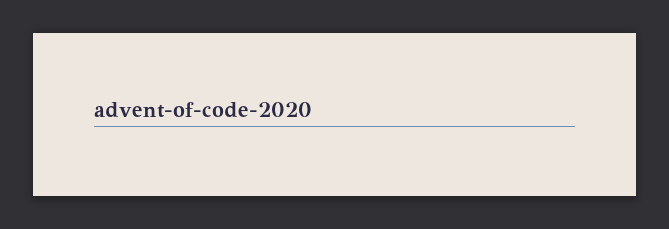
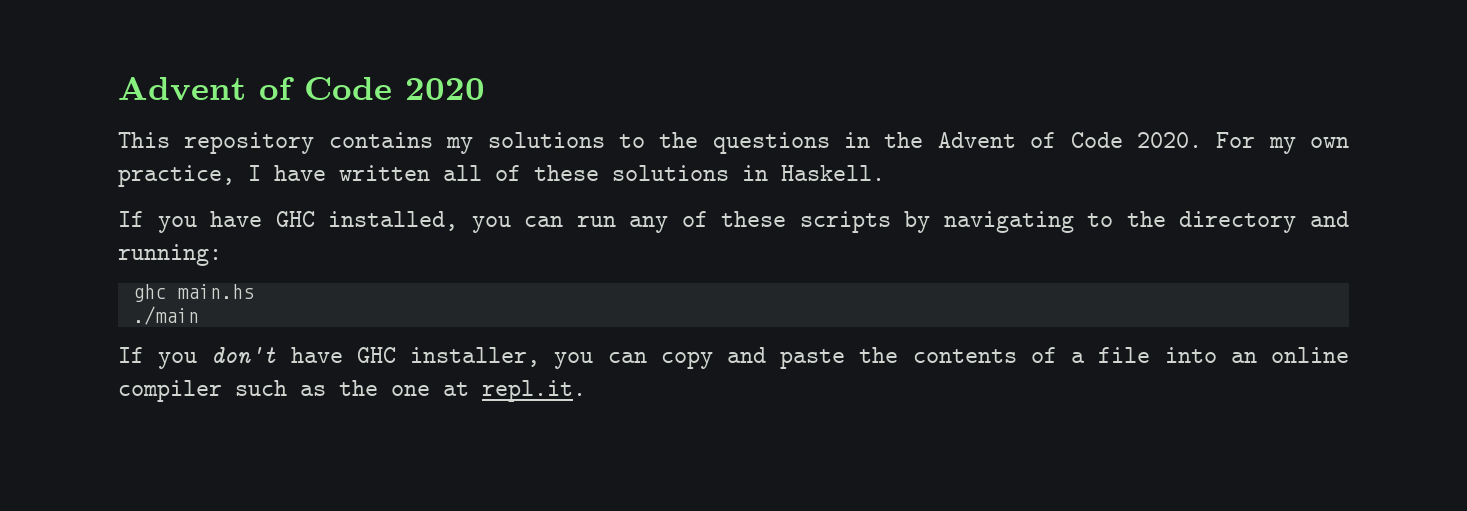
- advent-of-code-2020
+ Advent of Code 2020
+ This repository contains my solutions to the questions in the Advent of Code 2020. For my own practice, I have written all of these solutions in Haskell.
+ If you have GHC installed, you can run any of these scripts by navigating to the directory and running:
+ ghc main.hs
+ ./main
+ If you don't have GHC installer, you can copy and paste the contents of a file into an online compiler such as the one at repl.it.

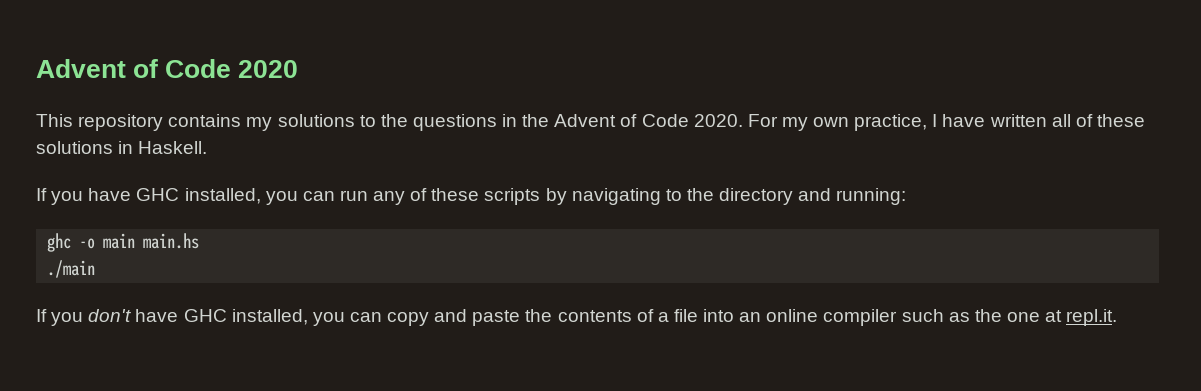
- ghc main.hs
+ ghc -o main main.hs
- If you don't have GHC installer, you can copy and paste the contents of a file into an online compiler such as the one at repl.it.
+ If you don't have GHC installed, you can copy and paste the contents of a file into an online compiler such as the one at repl.it.

